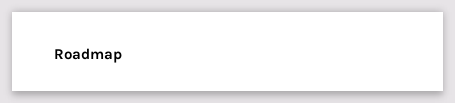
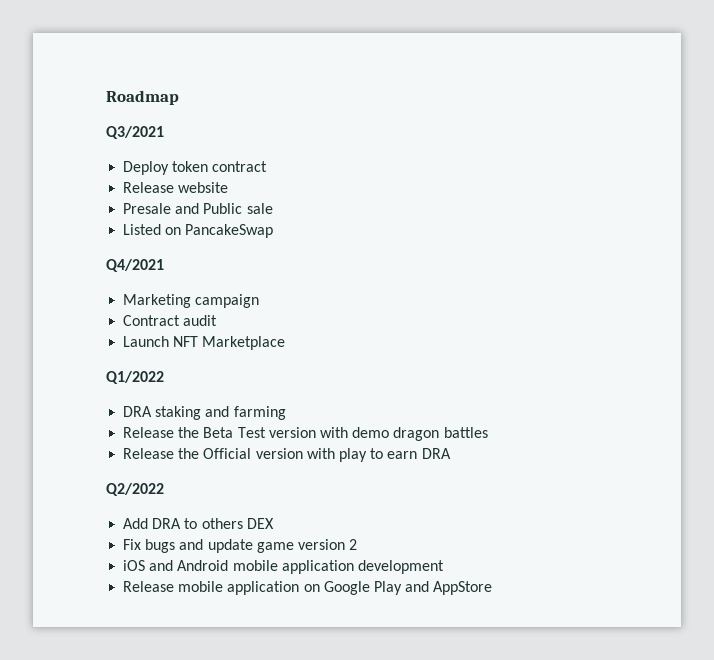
+ Q3/2021
+ Deploy token contract
+ Release website
+ Presale and Public sale
+ Listed on PancakeSwap
+ Q4/2021
+ Marketing campaign
+ Contract audit
+ Launch NFT Marketplace
+ Q1/2022
+ DRA staking and farming
+ Release the Beta Test version with demo dragon battles
+ Release the Official version with play to earn DRA
+ Q2/2022
+ Add DRA to others DEX
+ Fix bugs and update game version 2
+ iOS and Android mobile application development
+ Release mobile application on Google Play and AppStore

